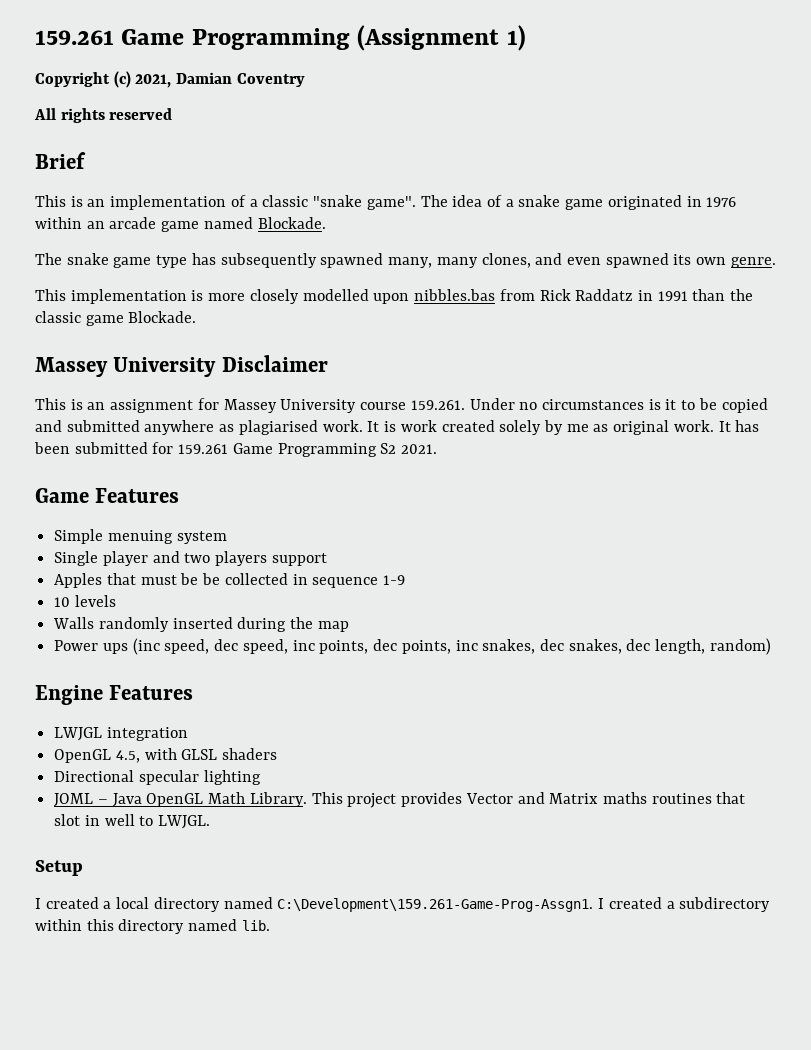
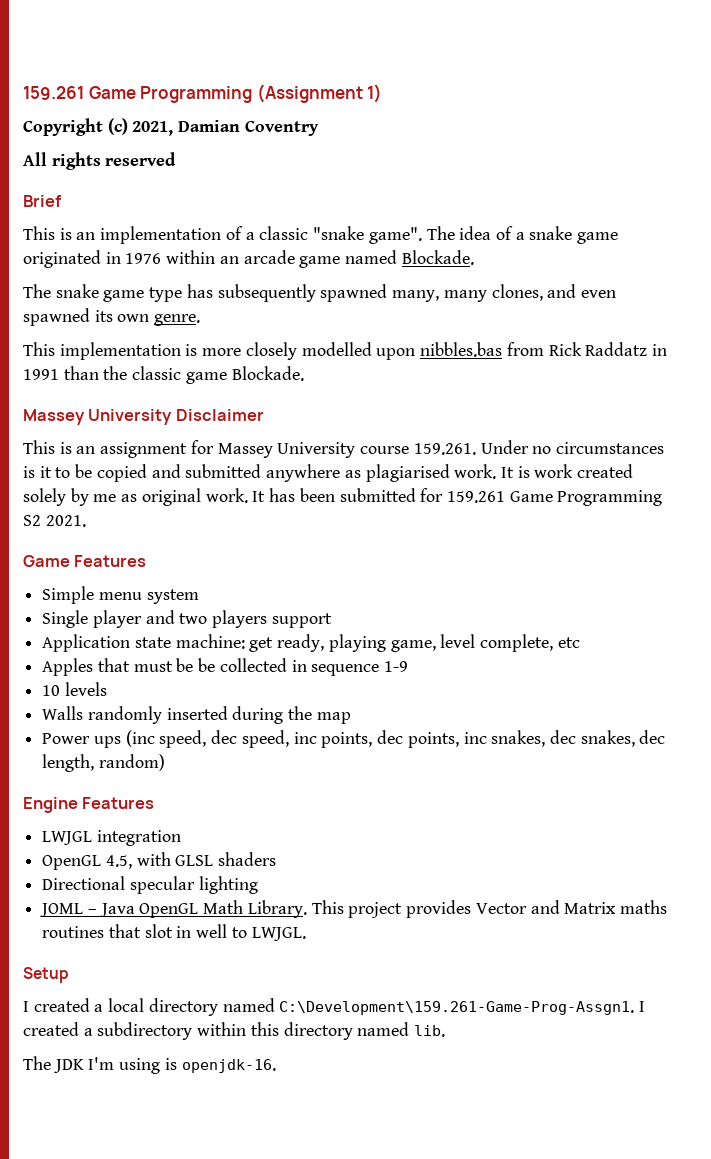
- Simple menuing system
+ Simple menu system
+ Application state machine: get ready, playing game, level complete, etc
+ The JDK I'm using is openjdk-16.

